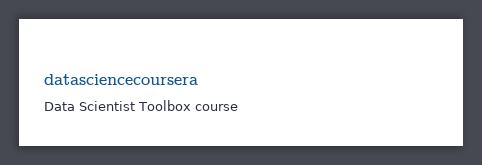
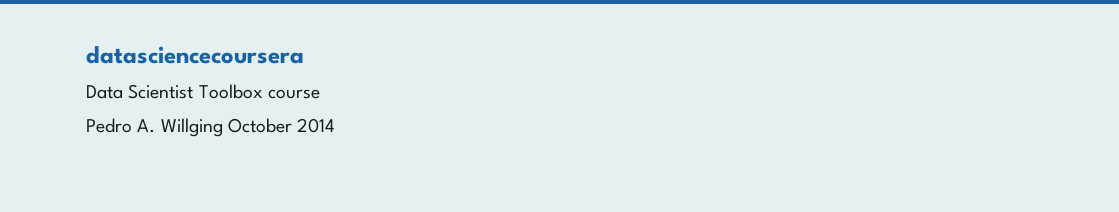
+ Pedro A. Willging October 2014

